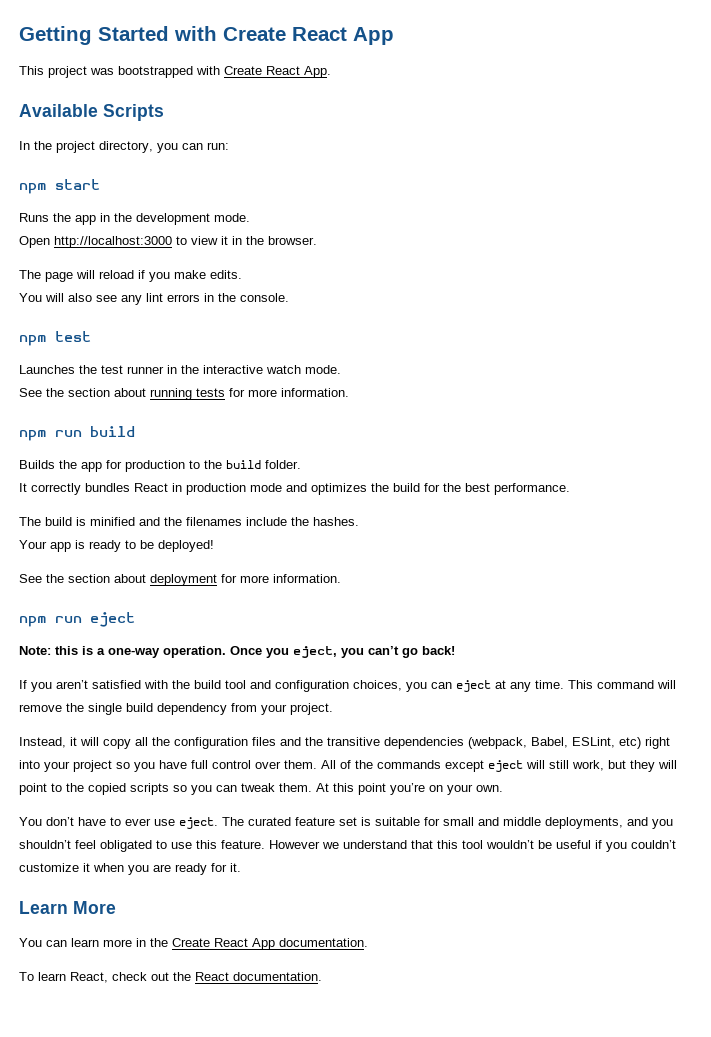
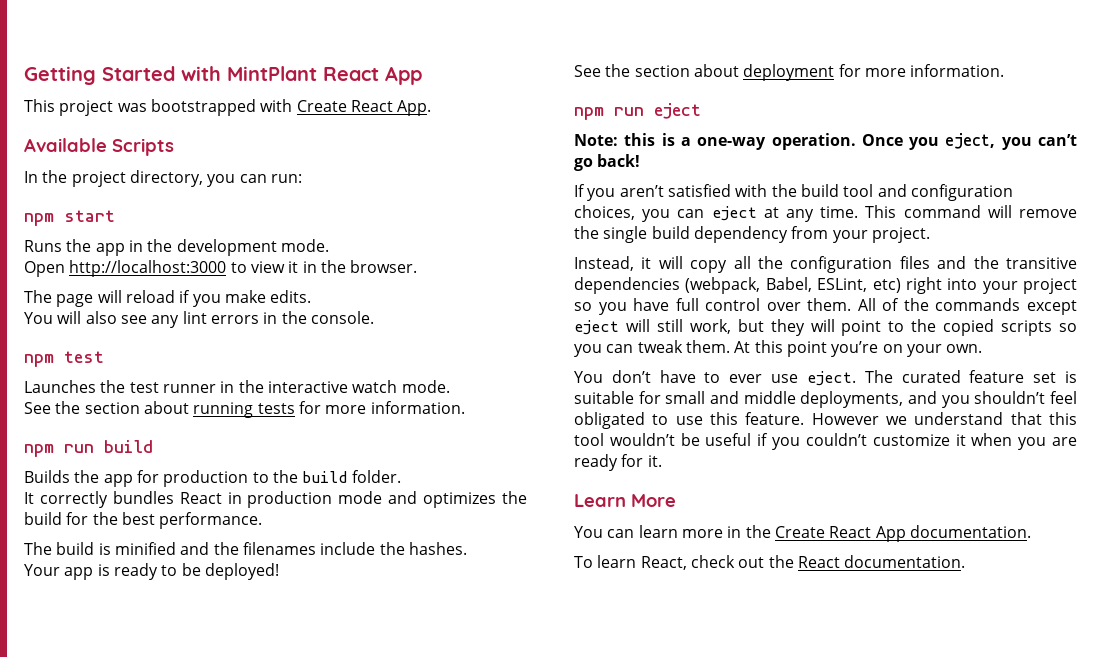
- Getting Started with Create React App
+ Getting Started with MintPlant React App

